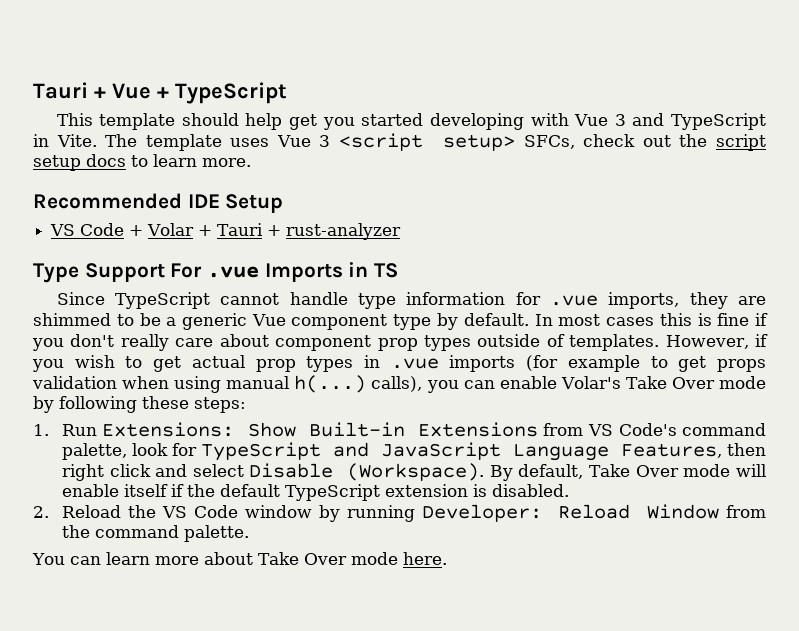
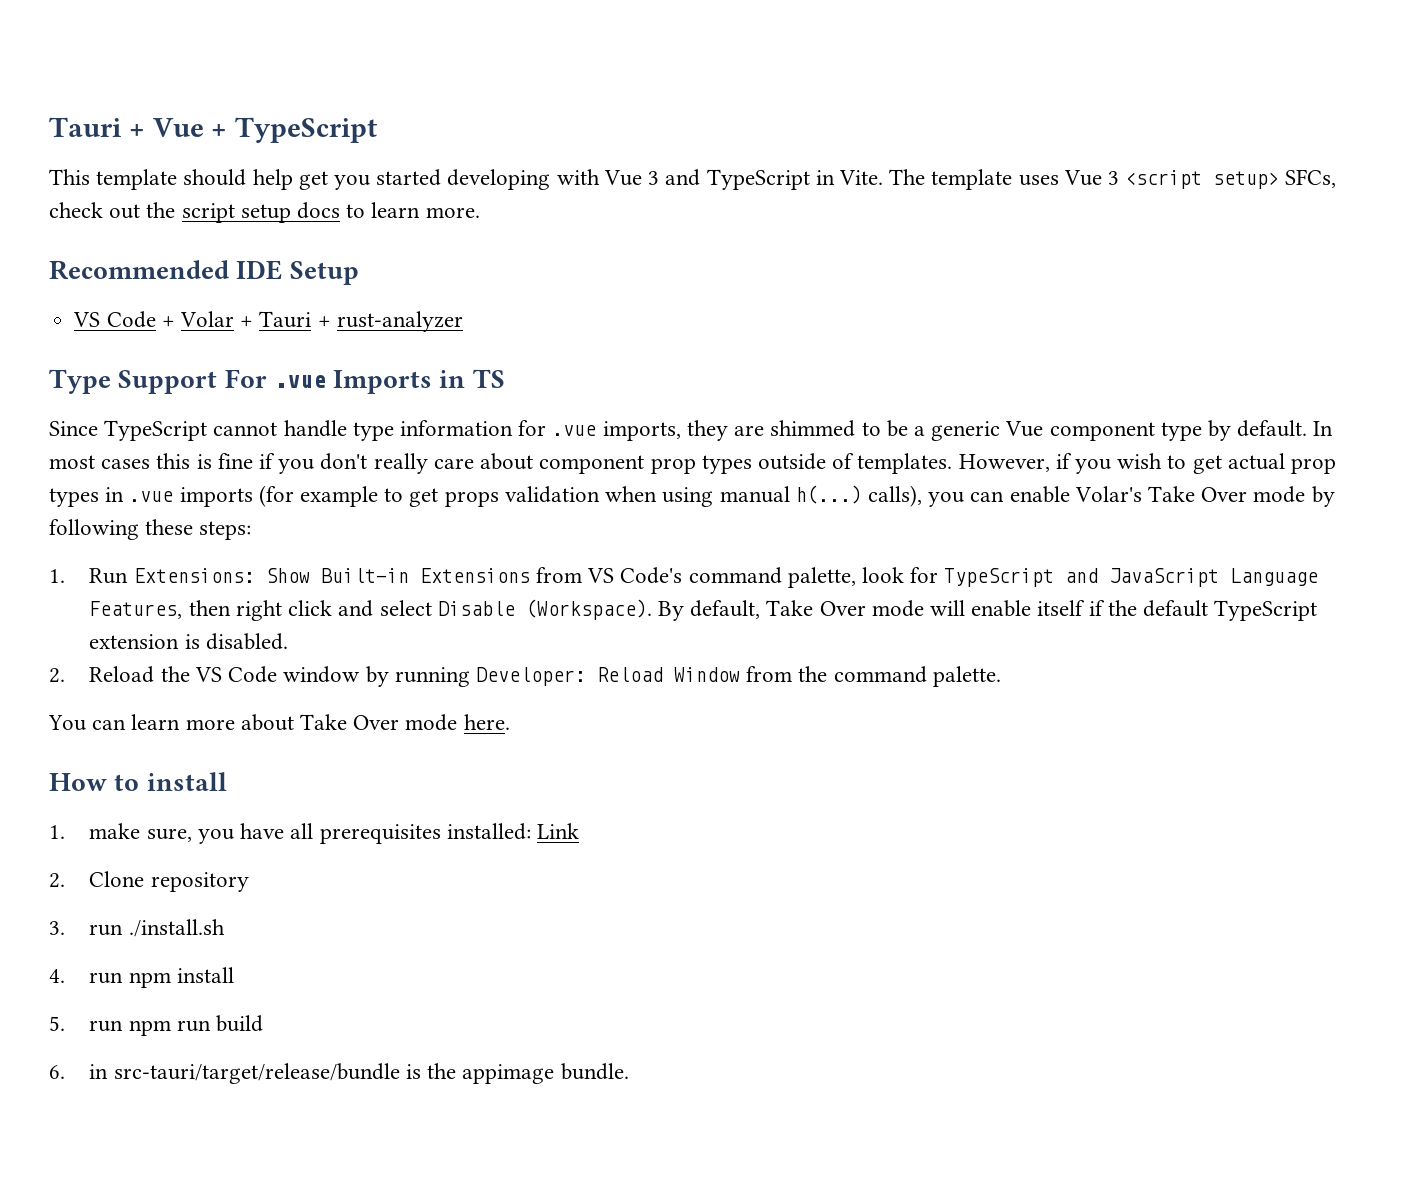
+ How to install
+ 1. make sure, you have all prerequisites installed: Link
+ 2. Clone repository
+ 3. run ./install.sh
+ 4. run npm install
+ 5. run npm run build
+ 6. in src-tauri/target/release/bundle is the appimage bundle.

